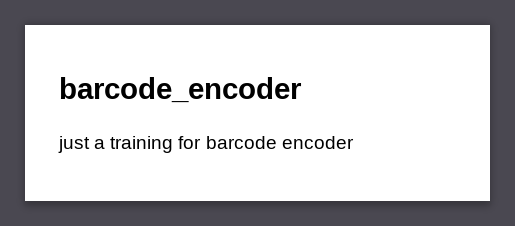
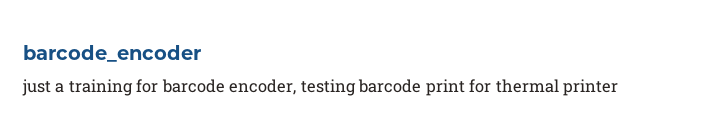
- just a training for barcode encoder
+ just a training for barcode encoder, testing barcode print for thermal printer

